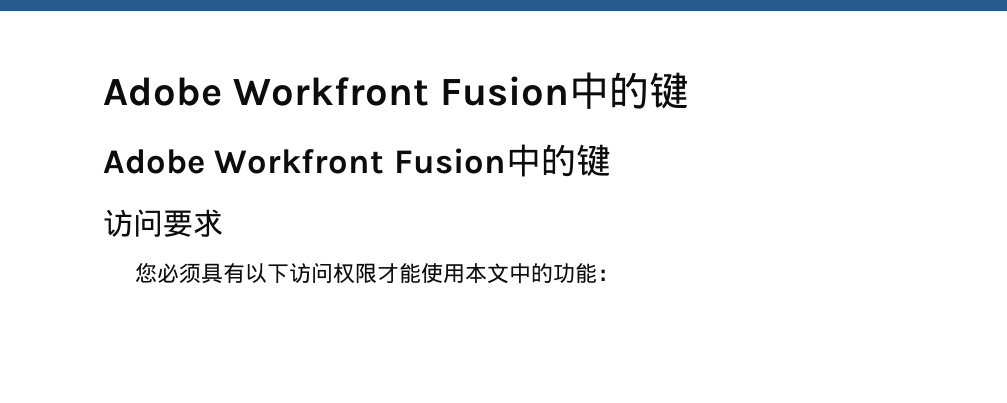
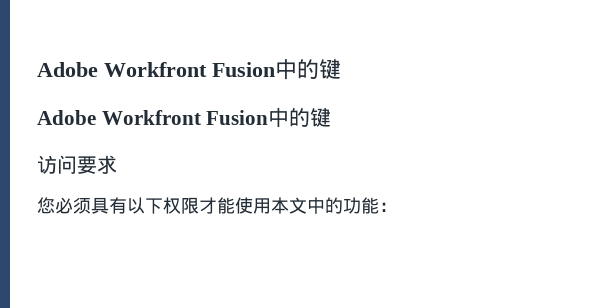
- 您必须具有以下访问权限才能使用本文中的功能：
+ 您必须具有以下权限才能使用本文中的功能：

